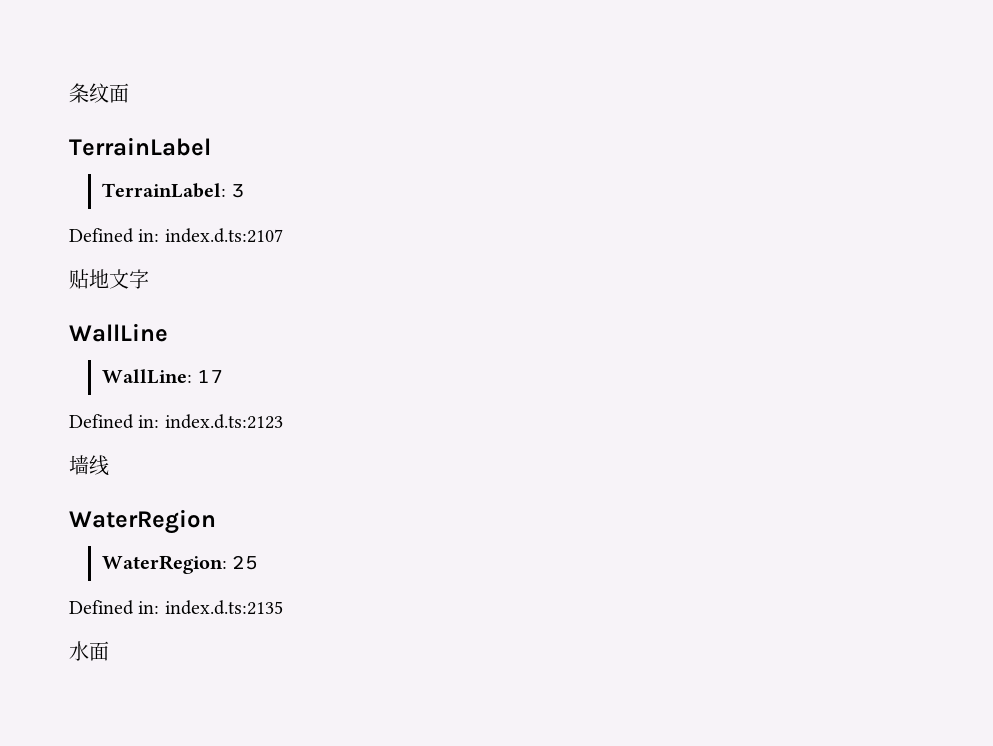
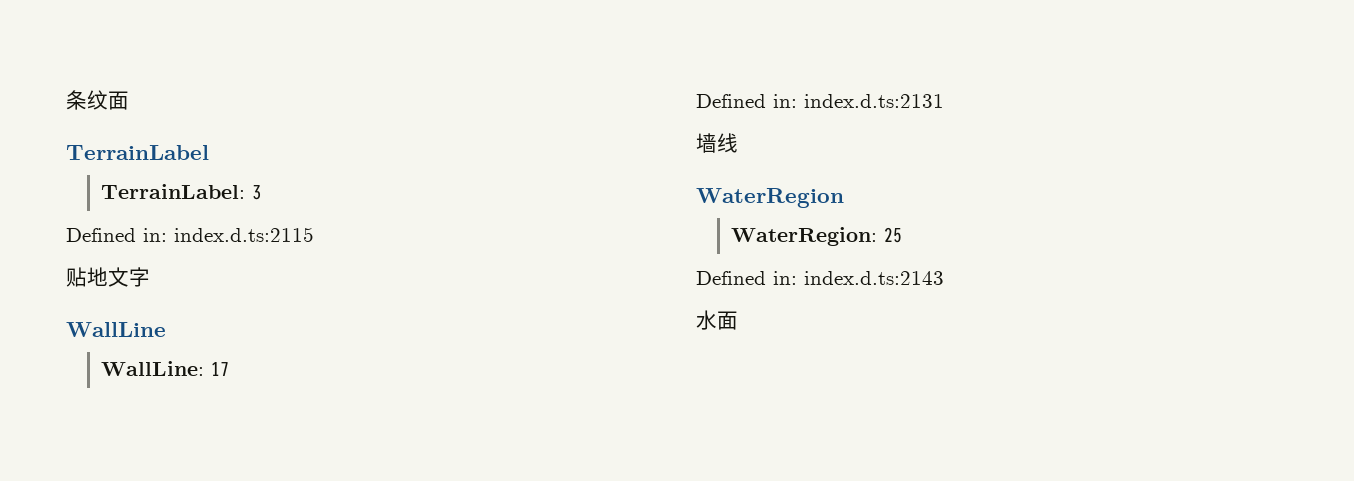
- Defined in: index.d.ts:2107
+ Defined in: index.d.ts:2115
- Defined in: index.d.ts:2123
+ Defined in: index.d.ts:2131
- Defined in: index.d.ts:2135
+ Defined in: index.d.ts:2143

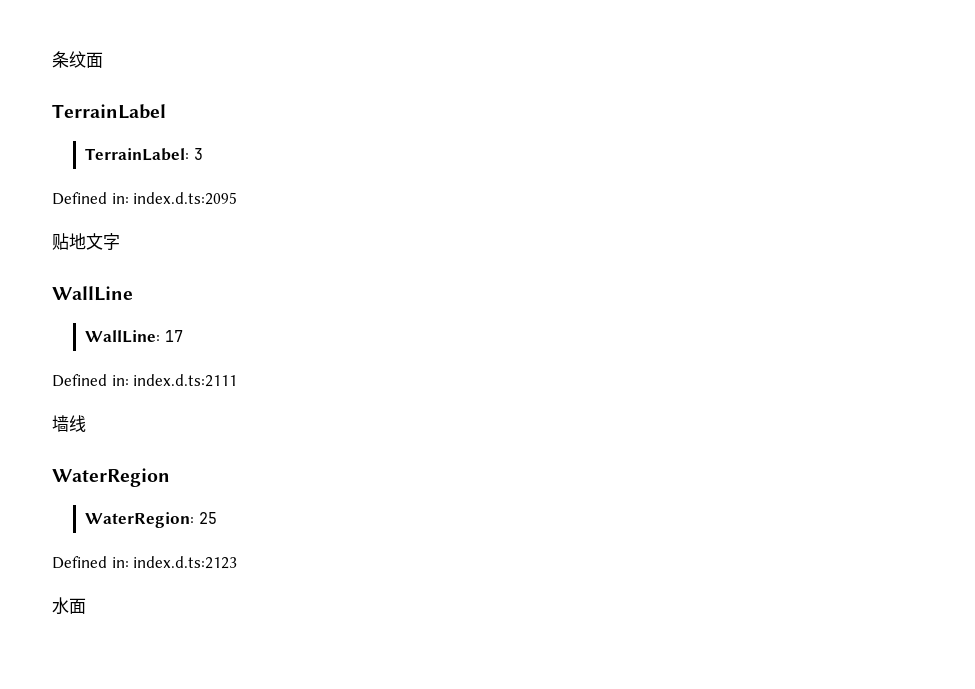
- Defined in: index.d.ts:2115
+ Defined in: index.d.ts:2095
- Defined in: index.d.ts:2131
+ Defined in: index.d.ts:2111
- Defined in: index.d.ts:2143
+ Defined in: index.d.ts:2123

